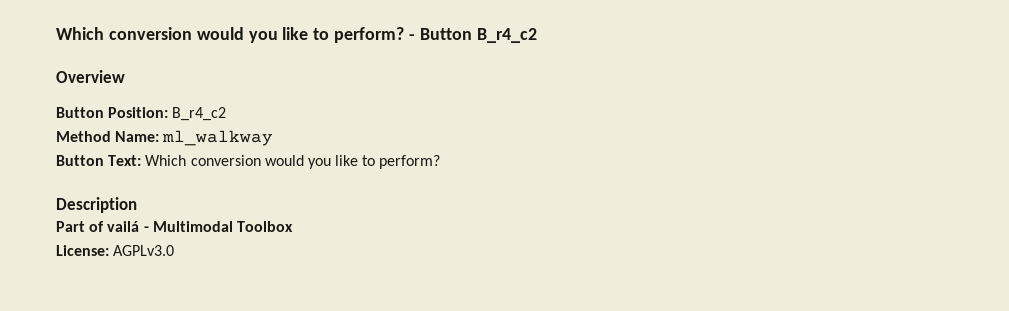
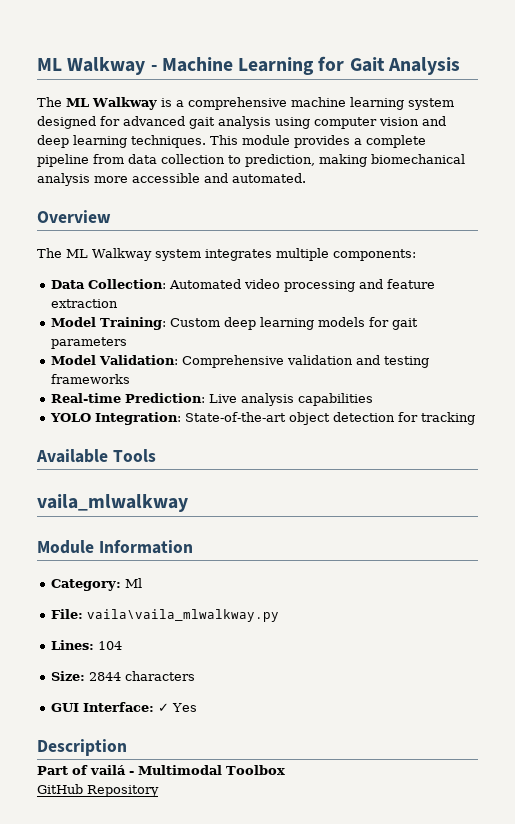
- Which conversion would you like to perform? - Button B_r4_c2
+ ML Walkway - Machine Learning for Gait Analysis
+ The ML Walkway is a comprehensive machine learning system designed for advanced gait analysis using computer vision and deep learning techniques. This module provides a complete pipeline from data collection to prediction, making biomechanical analysis more accessible and automated.
  Overview
- Button Position: B_r4_c2
- Method Name: ml_walkway
- Button Text: Which conversion would you like to perform?
+ The ML Walkway system integrates multiple components:
+ Data Collection: Automated video processing and feature extraction
+ Model Training: Custom deep learning models for gait parameters
+ Model Validation: Comprehensive validation and testing frameworks
+ Real-time Prediction: Live analysis capabilities
+ YOLO Integration: State-of-the-art object detection for tracking
+ Available Tools
+ vaila_mlwalkway
+ Module Information
+ Category: Ml
+ File: vaila\vaila_mlwalkway.py
+ Lines: 104
+ Size: 2844 characters
+ GUI Interface: ✓ Yes
- License: AGPLv3.0
+ GitHub Repository

